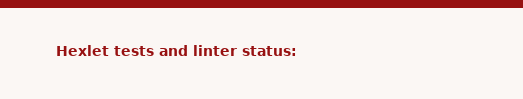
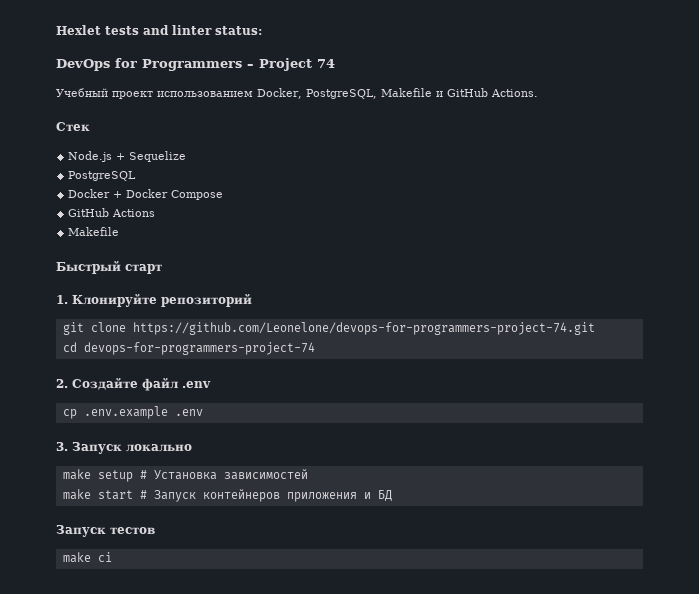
+ DevOps for Programmers – Project 74
+ Учебный проект использованием Docker, PostgreSQL, Makefile и GitHub Actions.
+ Стек
+ Node.js + Sequelize
+ PostgreSQL
+ Docker + Docker Compose
+ GitHub Actions
+ Makefile
+ Быстрый старт
+ 1. Клонируйте репозиторий
+ git clone https://github.com/Leonelone/devops-for-programmers-project-74.git
+ cd devops-for-programmers-project-74
+ 2. Создайте файл .env
+ cp .env.example .env
+ 3. Запуск локально
+ make setup # Установка зависимостей
+ make start # Запуск контейнеров приложения и БД
+ Запуск тестов
+ make ci

